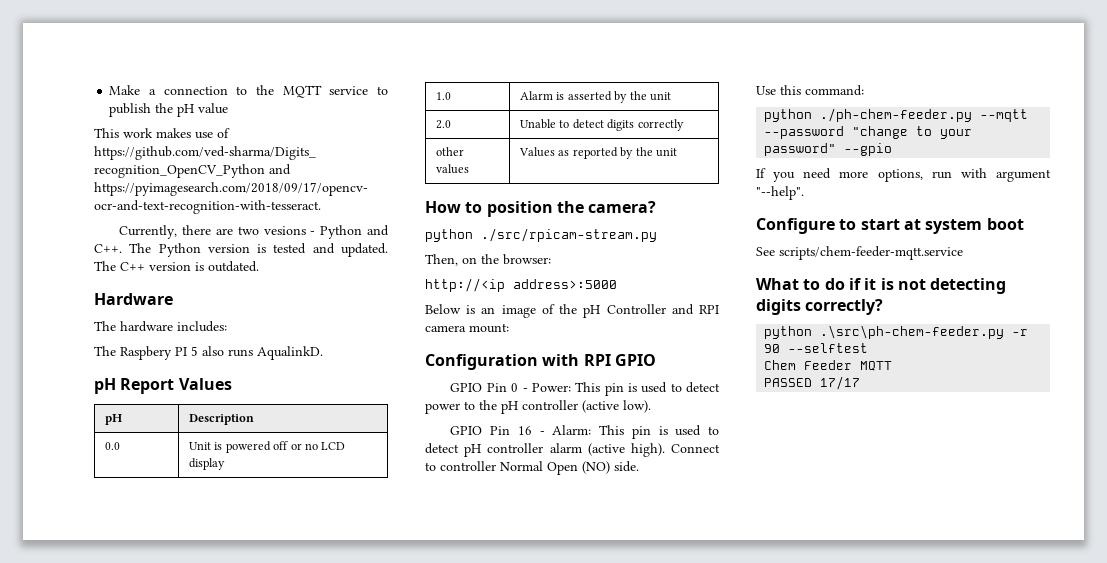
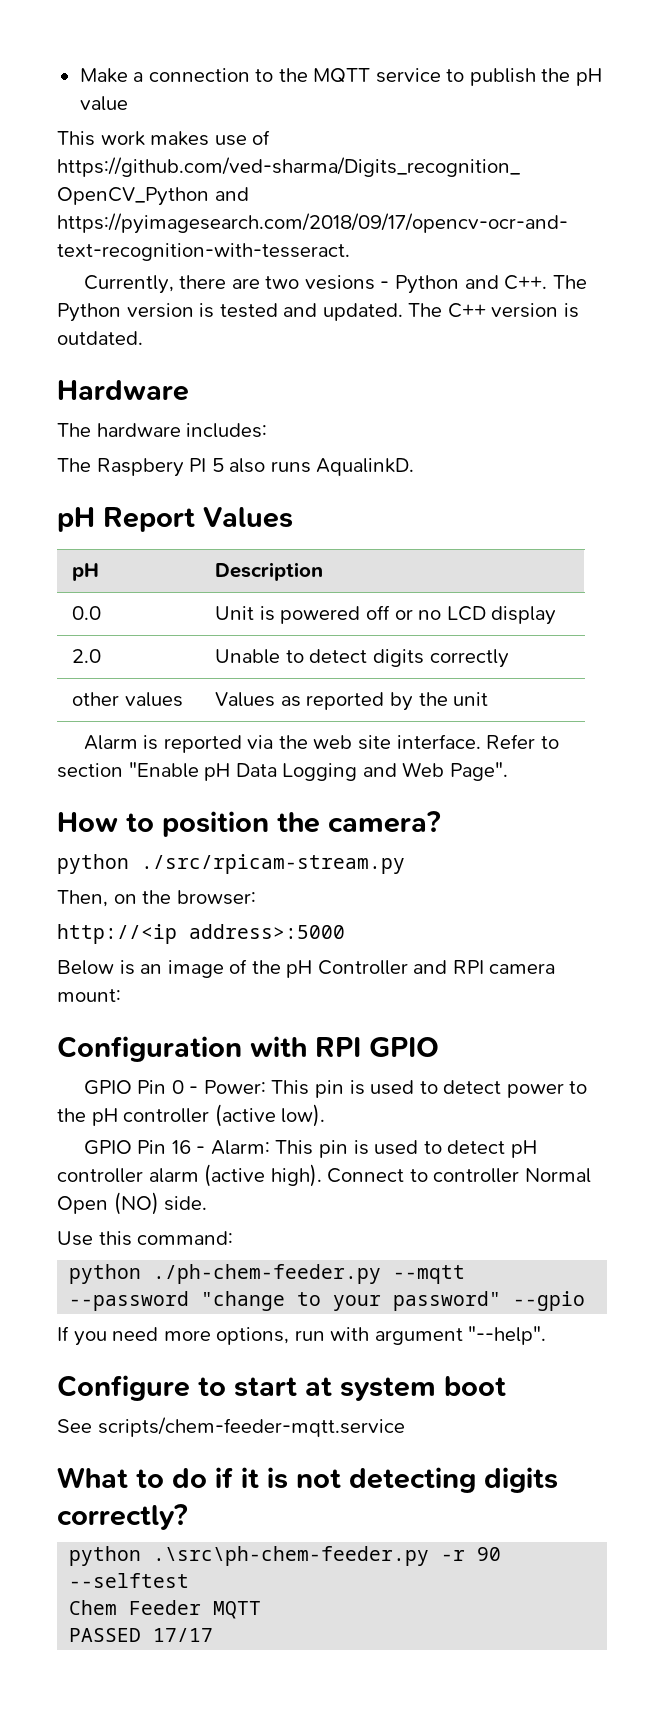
- 1.0 | Alarm is asserted by the unit
+ Alarm is reported via the web site interface. Refer to section "Enable pH Data Logging and Web Page".

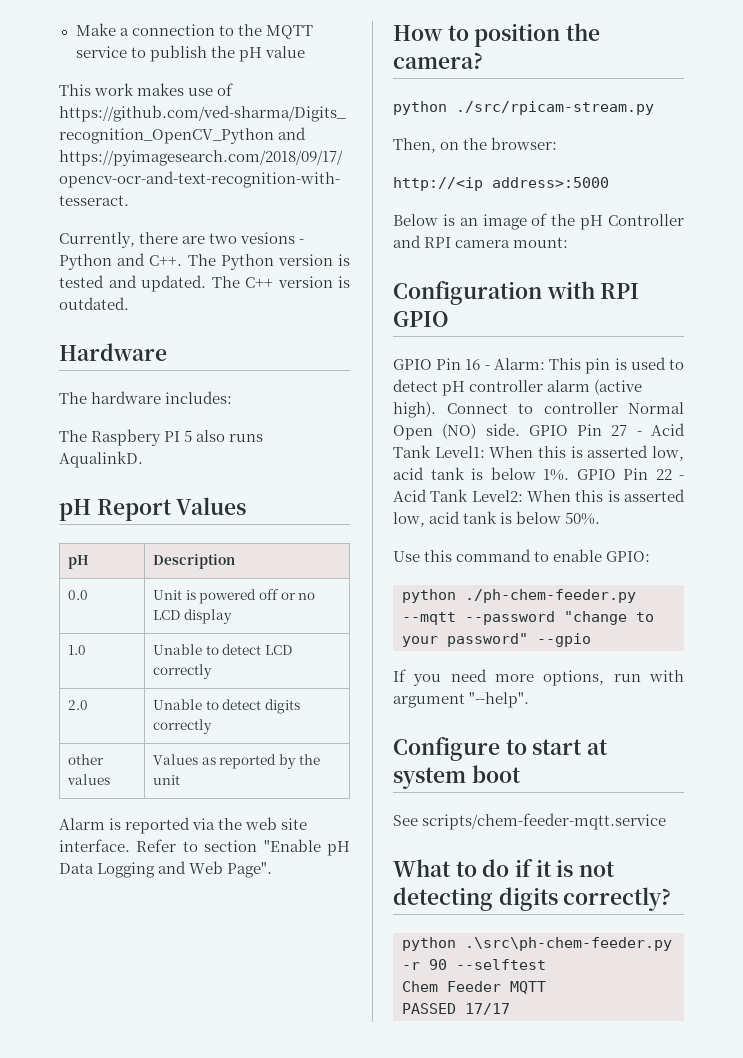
+ 1.0 | Unable to detect LCD correctly
- GPIO Pin 0 - Power: This pin is used to detect power to the pH controller (active low).
- Connect to controller Normal Open (NO) side.
- Use this command:
+ Connect to controller Normal Open (NO) side. GPIO Pin 27 - Acid Tank Level1: When this is asserted low, acid tank is below 1%. GPIO Pin 22 - Acid Tank Level2: When this is asserted low, acid tank is below 50%.
+ Use this command to enable GPIO:

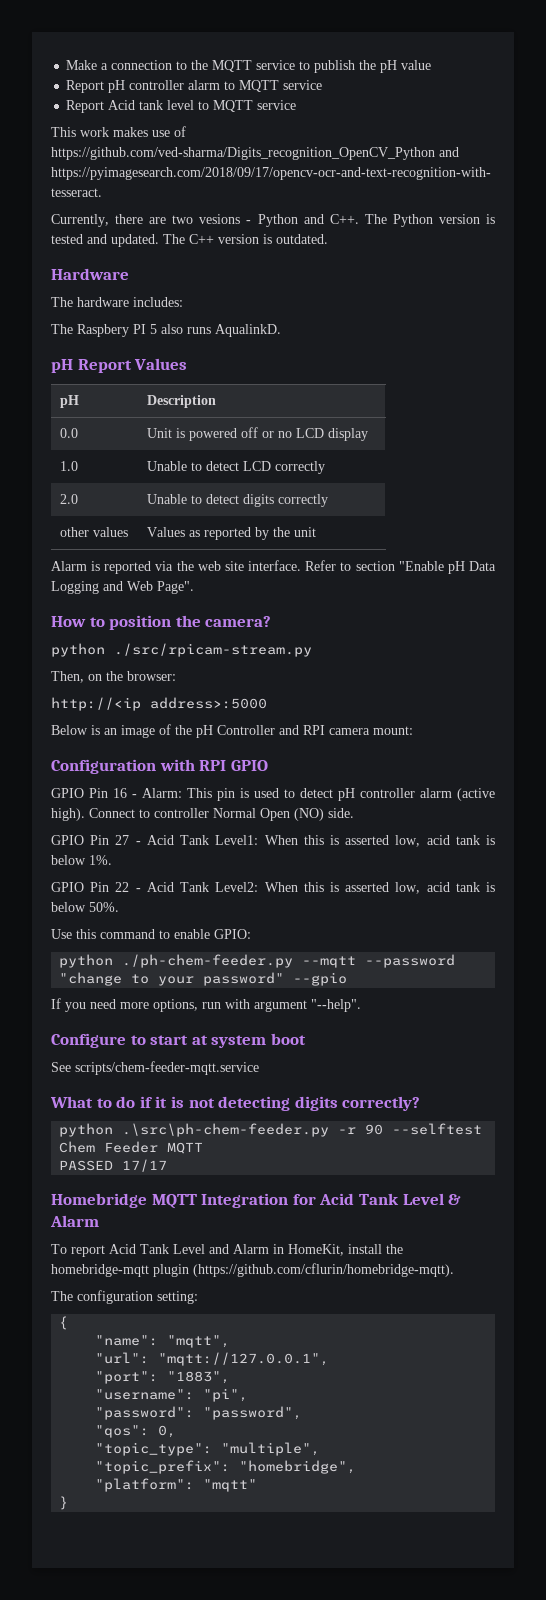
+ Report pH controller alarm to MQTT service
+ Report Acid tank level to MQTT service
- Connect to controller Normal Open (NO) side. GPIO Pin 27 - Acid Tank Level1: When this is asserted low, acid tank is below 1%. GPIO Pin 22 - Acid Tank Level2: When this is asserted low, acid tank is below 50%.
+ Connect to controller Normal Open (NO) side.
+ GPIO Pin 27 - Acid Tank Level1: When this is asserted low, acid tank is below 1%.
+ GPIO Pin 22 - Acid Tank Level2: When this is asserted low, acid tank is below 50%.
+ Homebridge MQTT Integration for Acid Tank Level & Alarm
+ To report Acid Tank Level and Alarm in HomeKit, install the homebridge-mqtt plugin (https://github.com/cflurin/homebridge-mqtt).
+ The configuration setting:
+ {
+ "name": "mqtt",
+ "url": "mqtt://127.0.0.1",
+ "port": "1883",
+ "username": "pi",
+ "password": "password",
+ "qos": 0,
+ "topic_type": "multiple",
+ "topic_prefix": "homebridge",
+ "platform": "mqtt"
+ }

